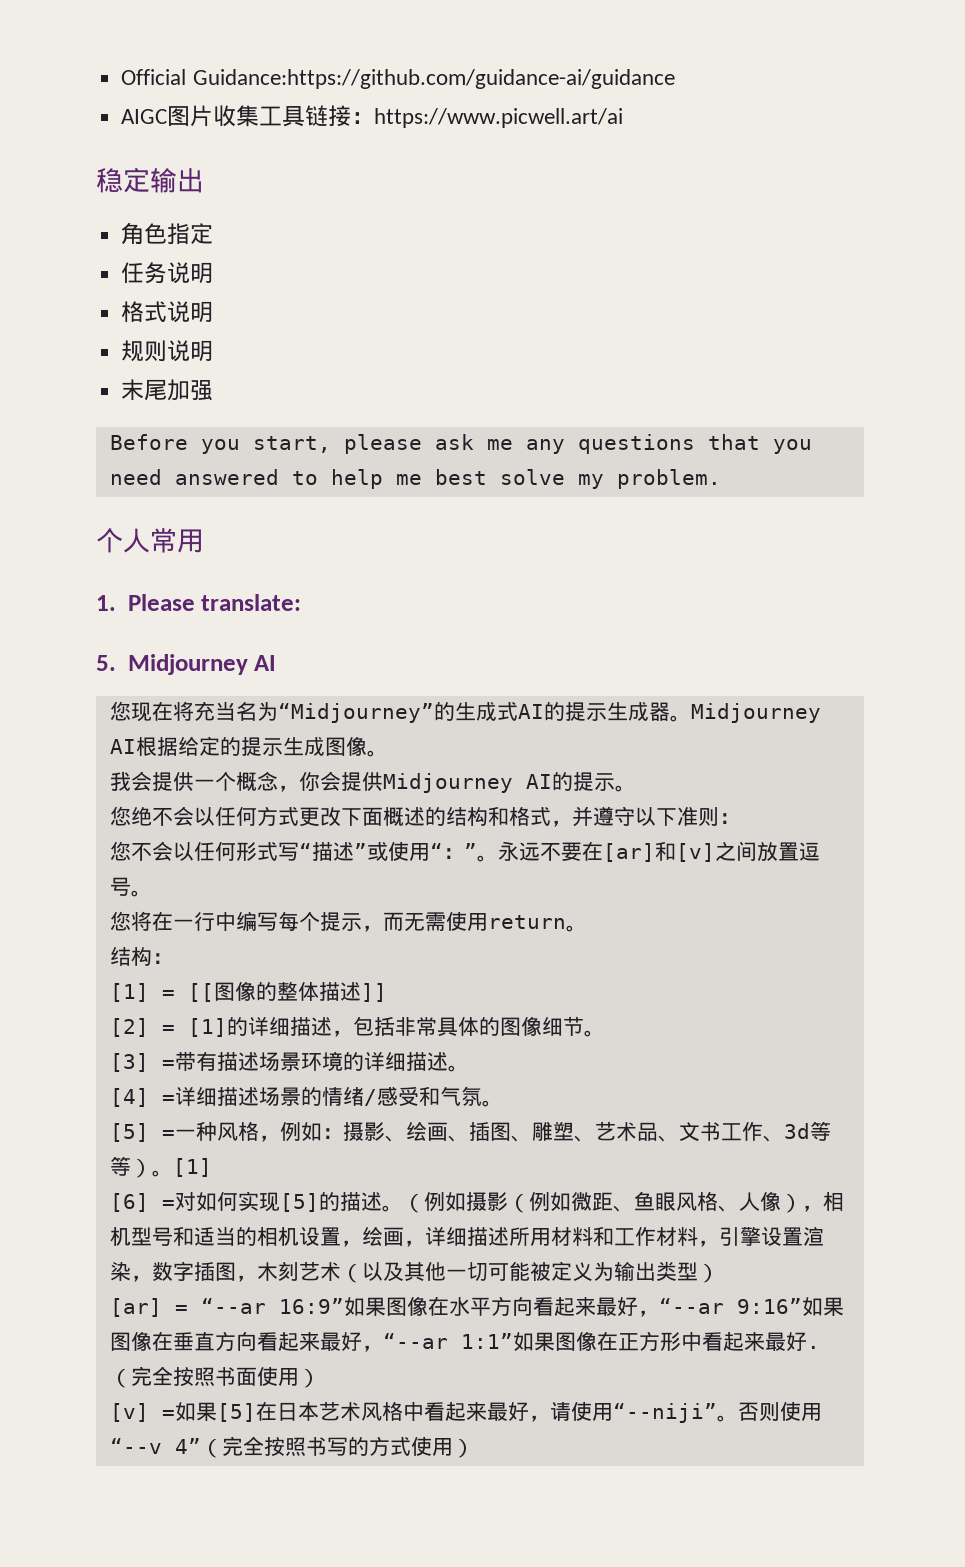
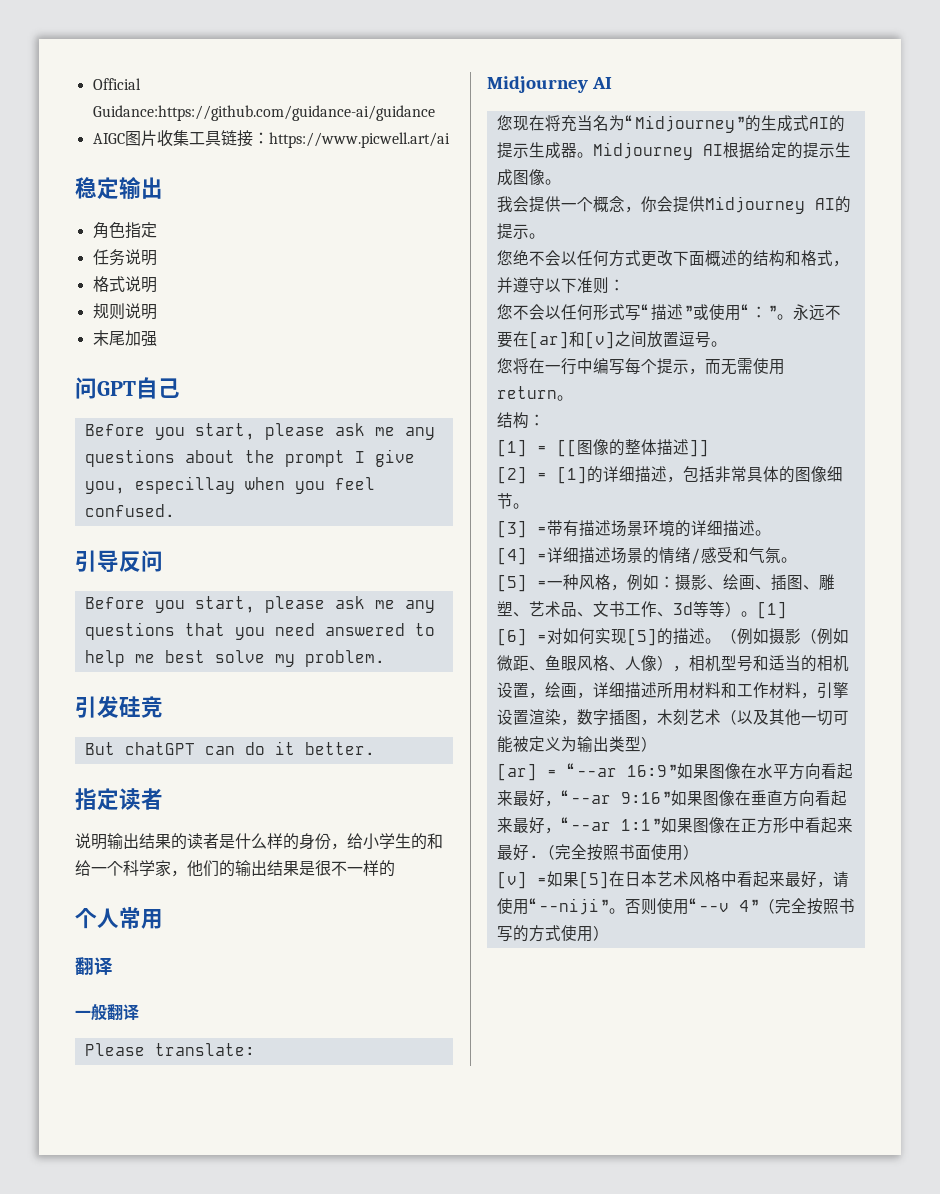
+ 问GPT自己
+ Before you start, please ask me any questions about the prompt I give you, especillay when you feel confused.
+ 引导反问
+ 引发硅竞
+ But chatGPT can do it better.
+ 指定读者
+ 说明输出结果的读者是什么样的身份，给小学生的和给一个科学家，他们的输出结果是很不一样的
  个人常用
- 1. Please translate:
- 5. Midjourney AI
+ 翻译
+ 一般翻译
+ Please translate:
+ Midjourney AI

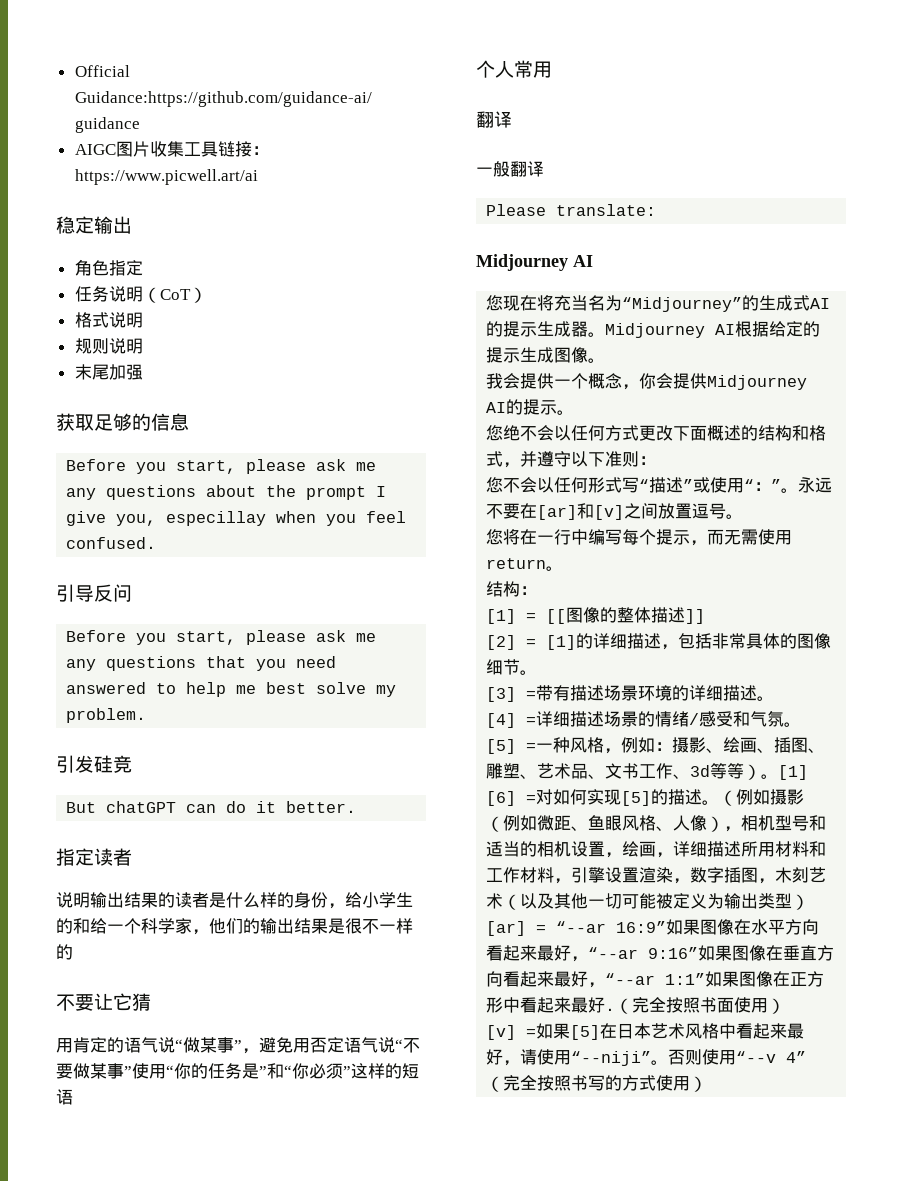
- 任务说明
+ 任务说明（CoT）
- 问GPT自己
+ 获取足够的信息
+ 不要让它猜
+ 用肯定的语气说“做某事”，避免用否定语气说“不要做某事”使用“你的任务是”和“你必须”这样的短语

